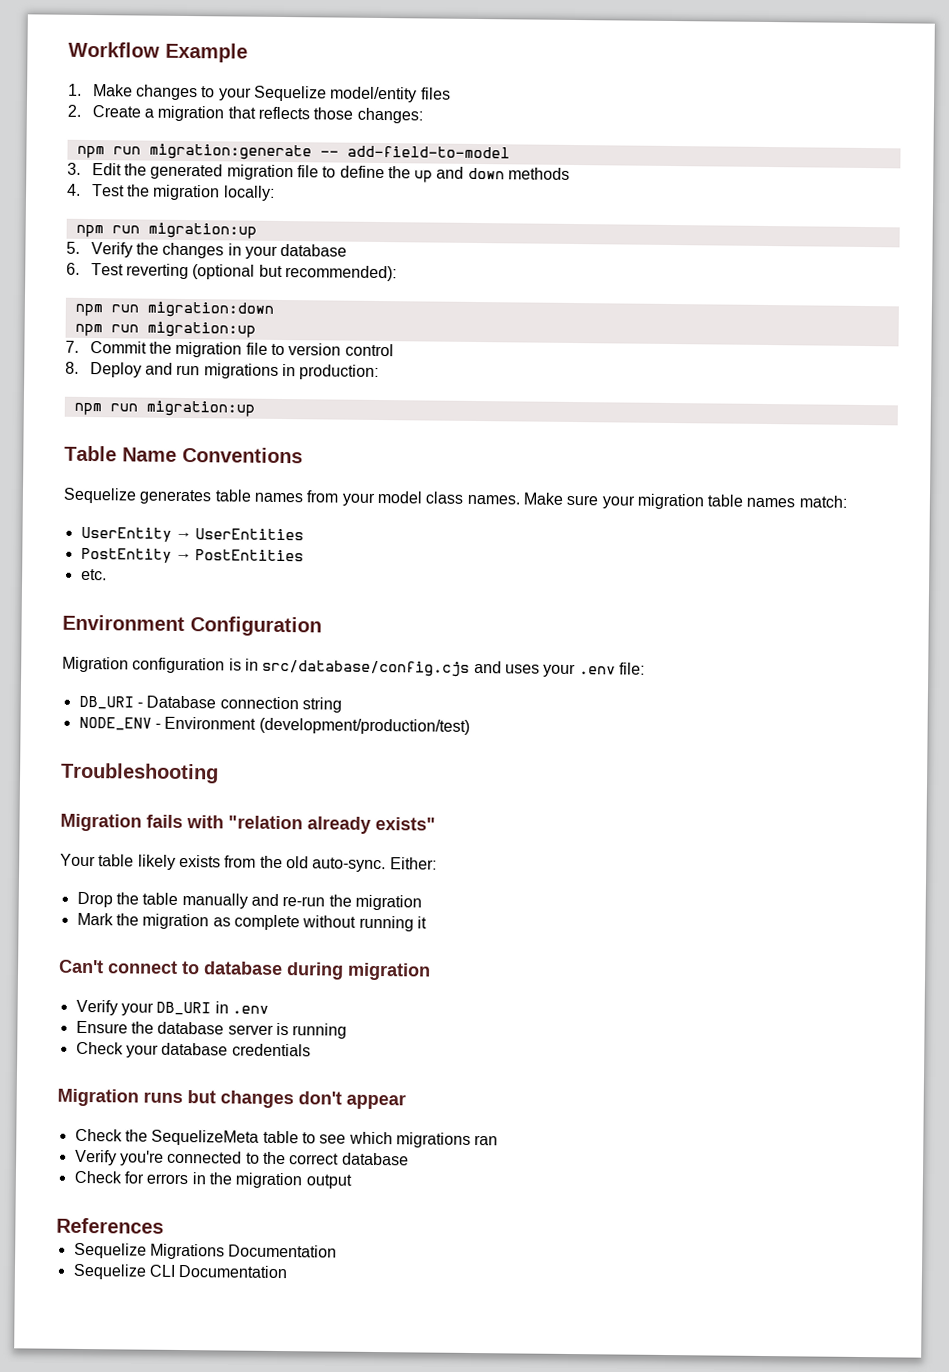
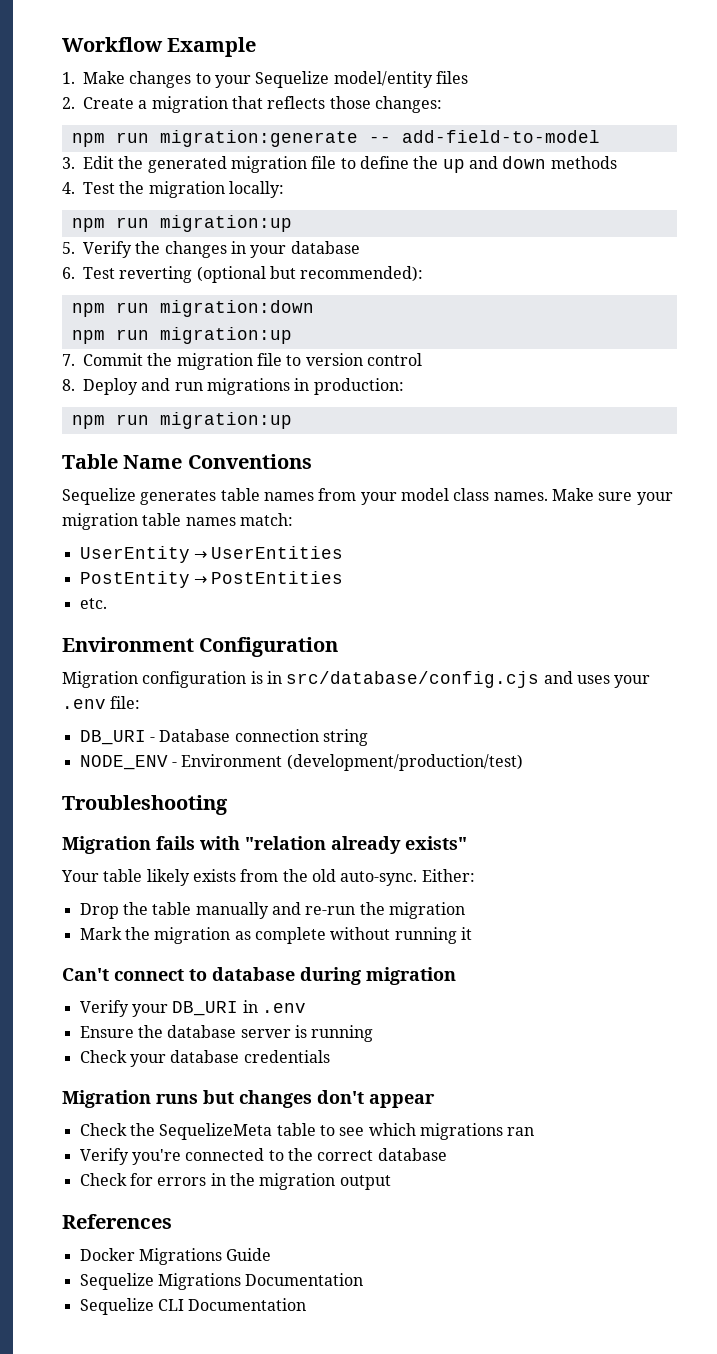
+ Docker Migrations Guide

